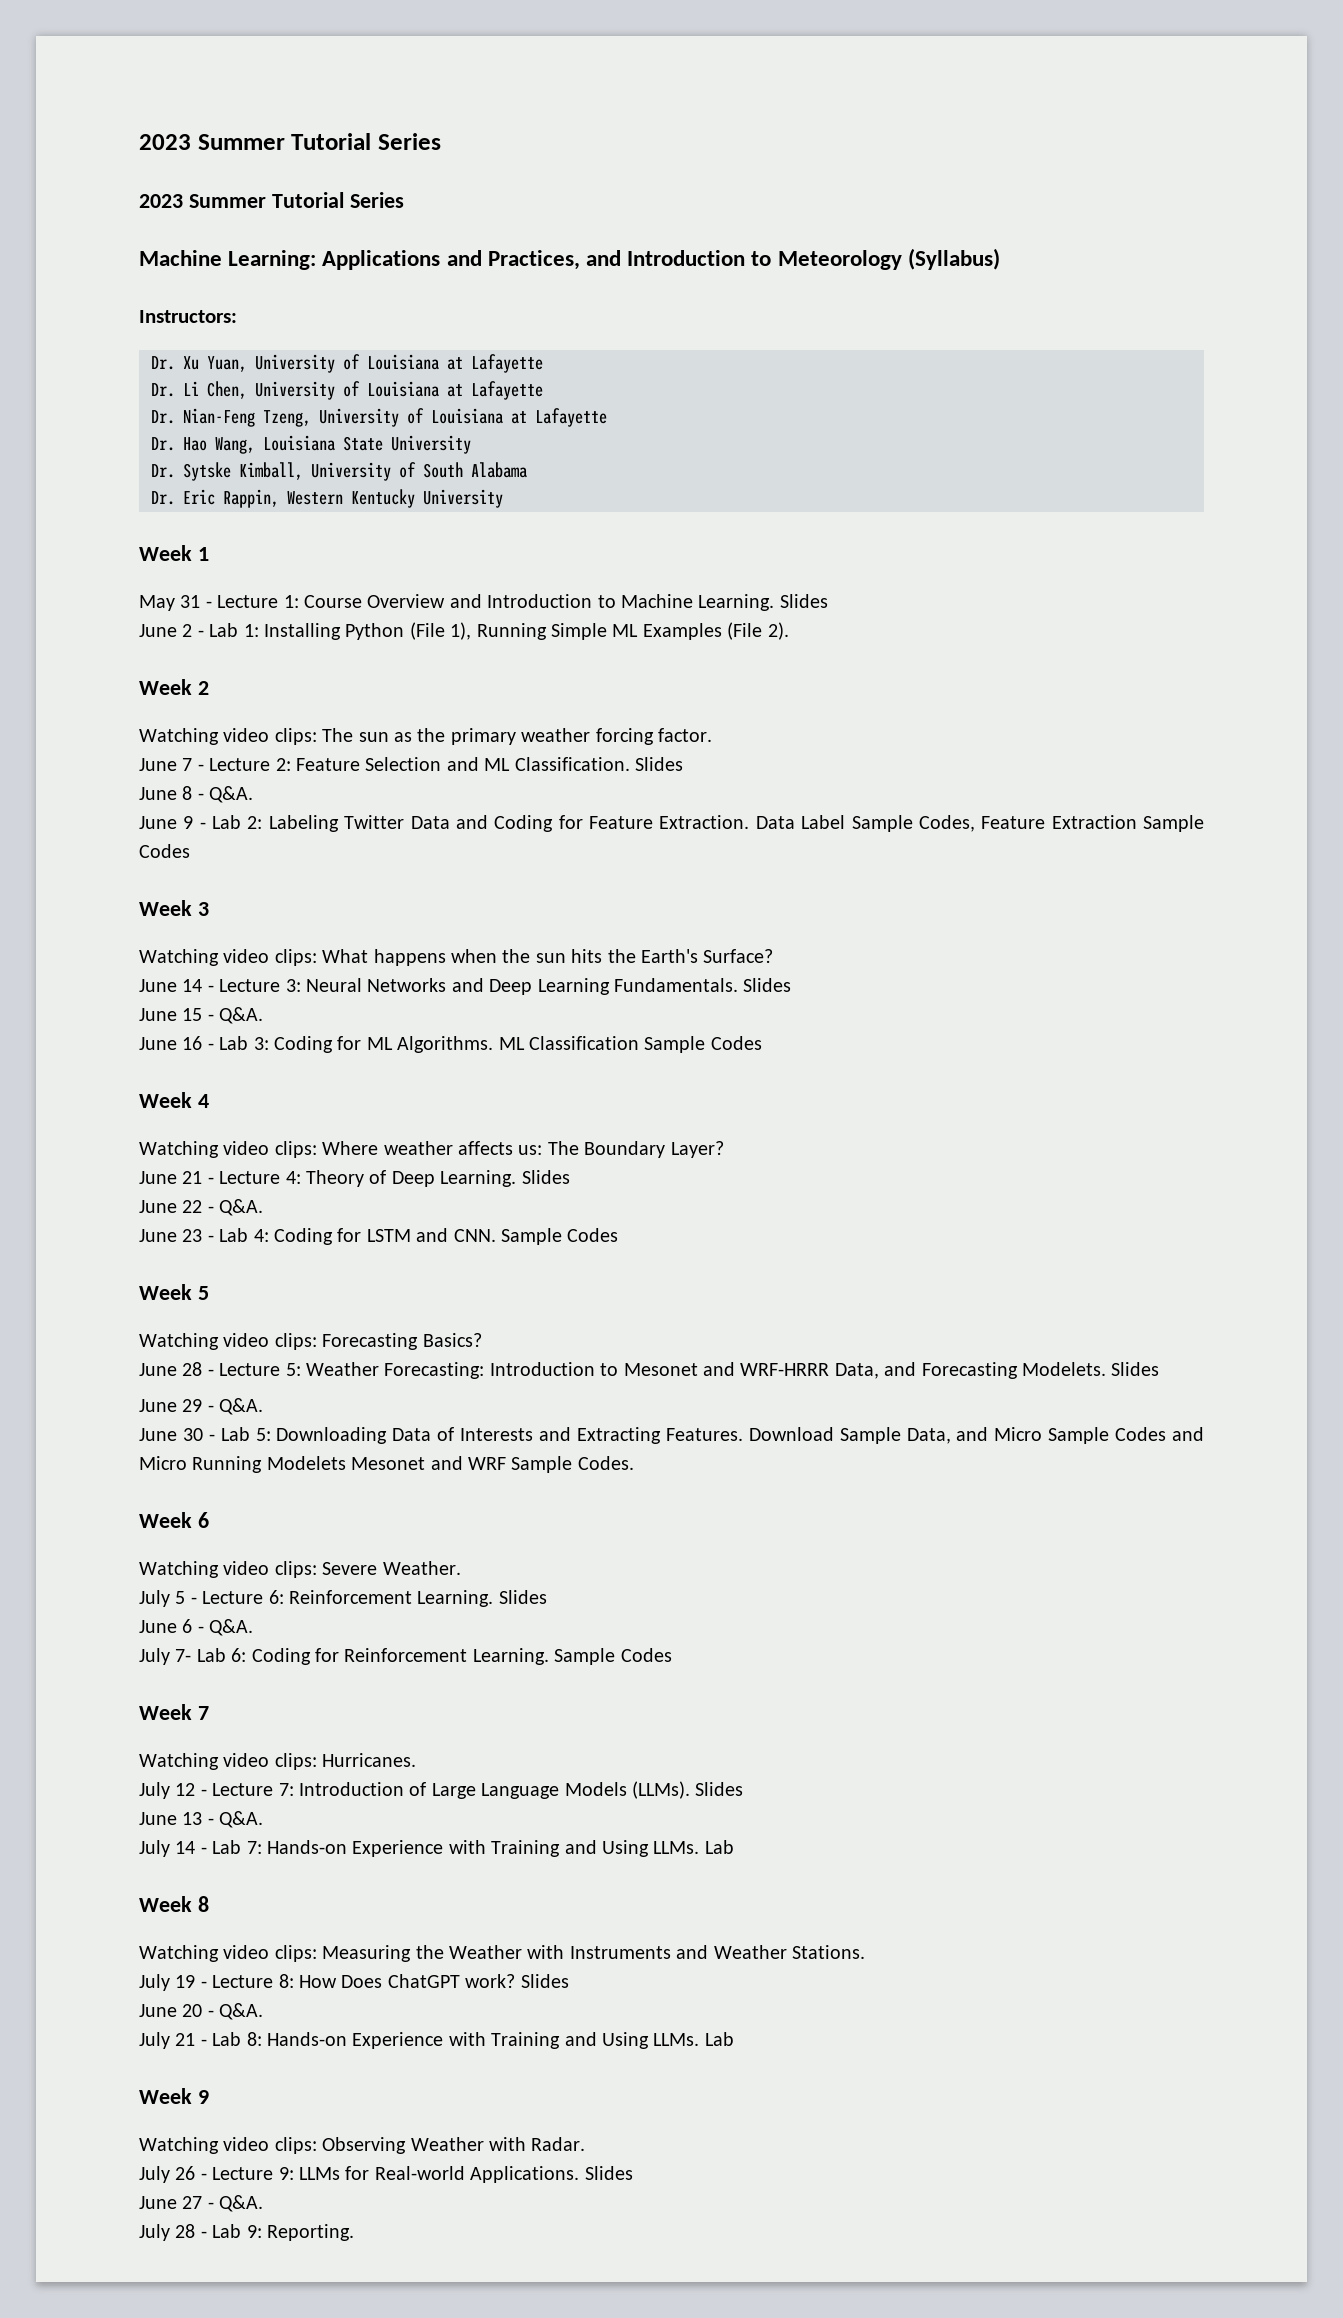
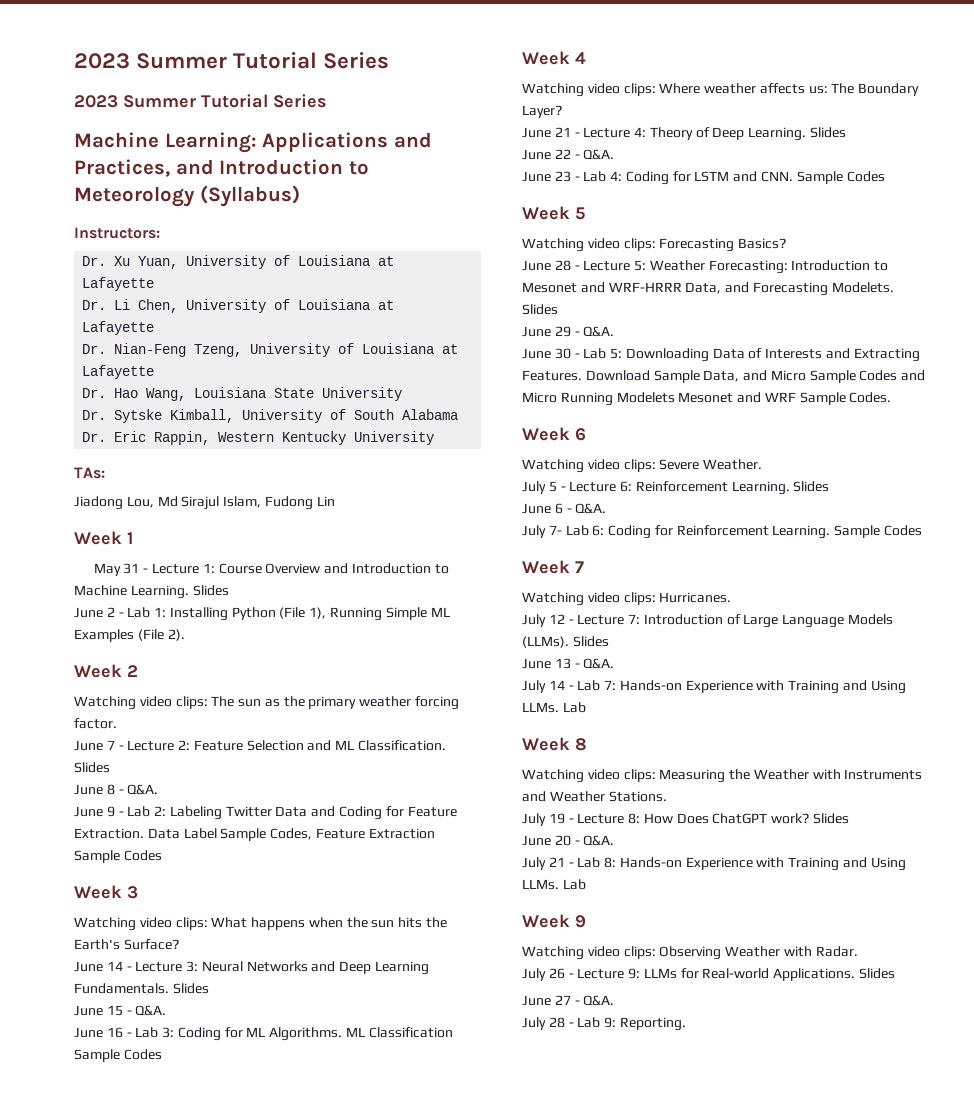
+ TAs:
+ Jiadong Lou, Md Sirajul Islam, Fudong Lin

